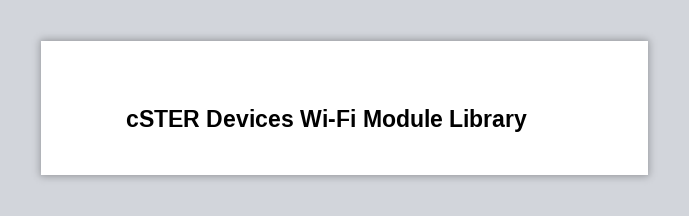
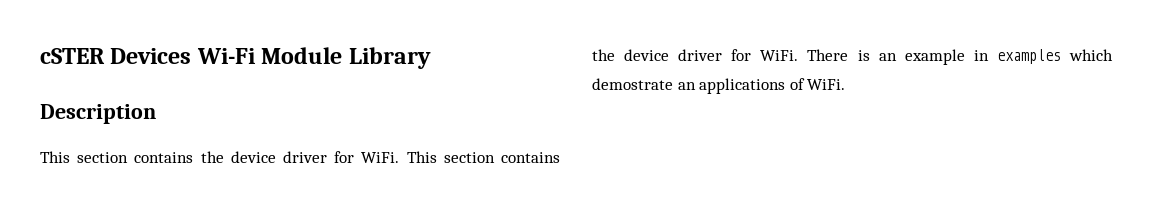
+ Description
+ This section contains the device driver for WiFi. This section contains the device driver for WiFi. There is an example in examples which demostrate an applications of WiFi.

